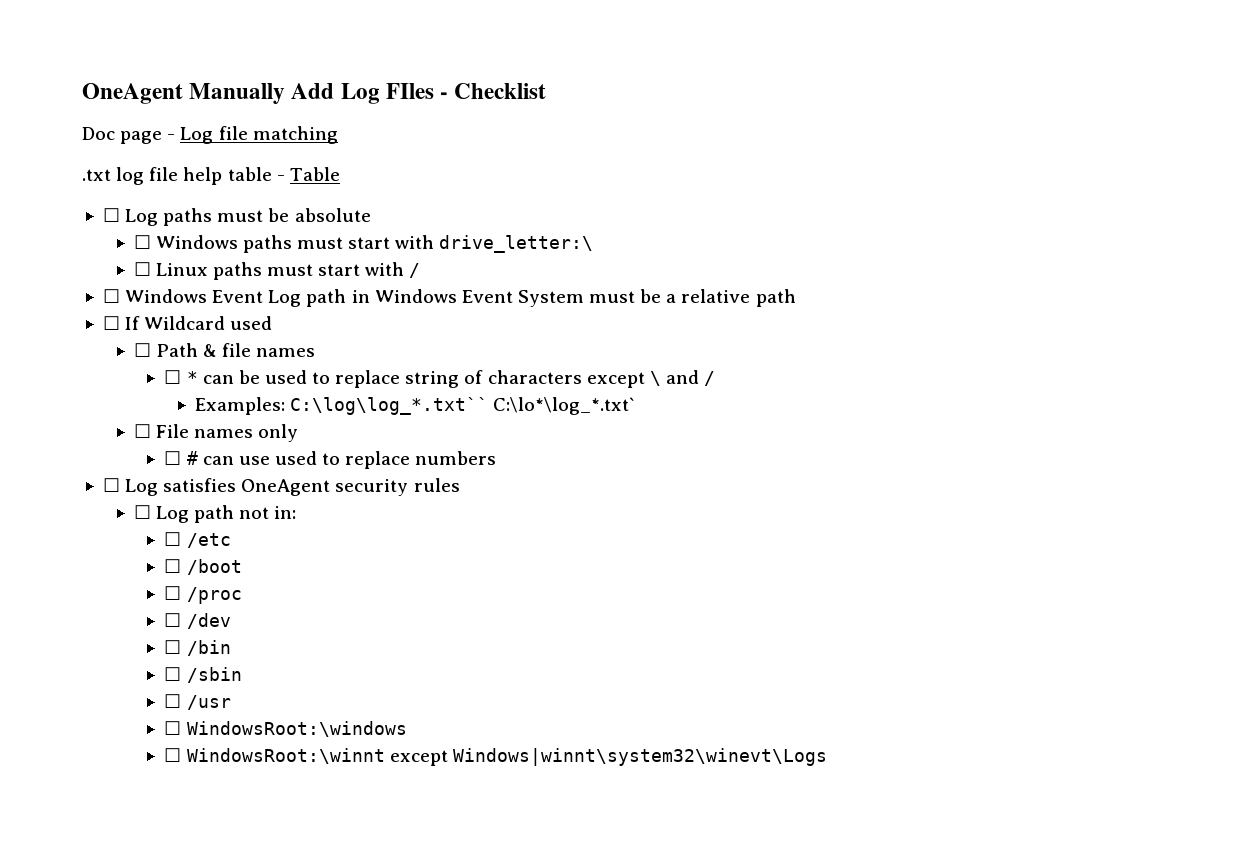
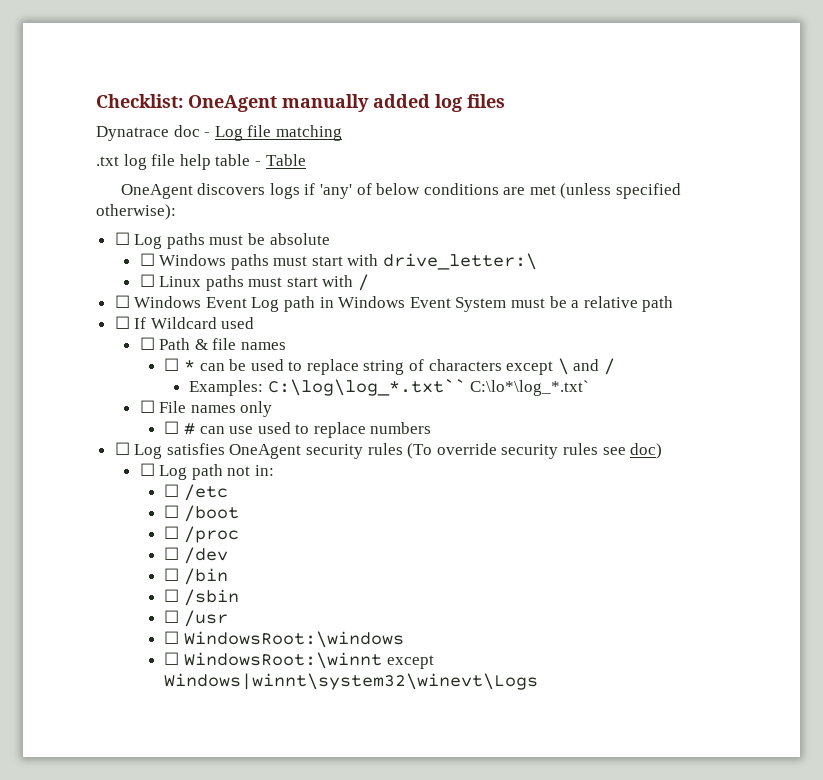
- OneAgent Manually Add Log FIles - Checklist
- Doc page - Log file matching
+ Checklist: OneAgent manually added log files
+ Dynatrace doc - Log file matching
+ OneAgent discovers logs if 'any' of below conditions are met (unless specified otherwise):
- ☐ Log satisfies OneAgent security rules
+ ☐ Log satisfies OneAgent security rules (To override security rules see doc)

